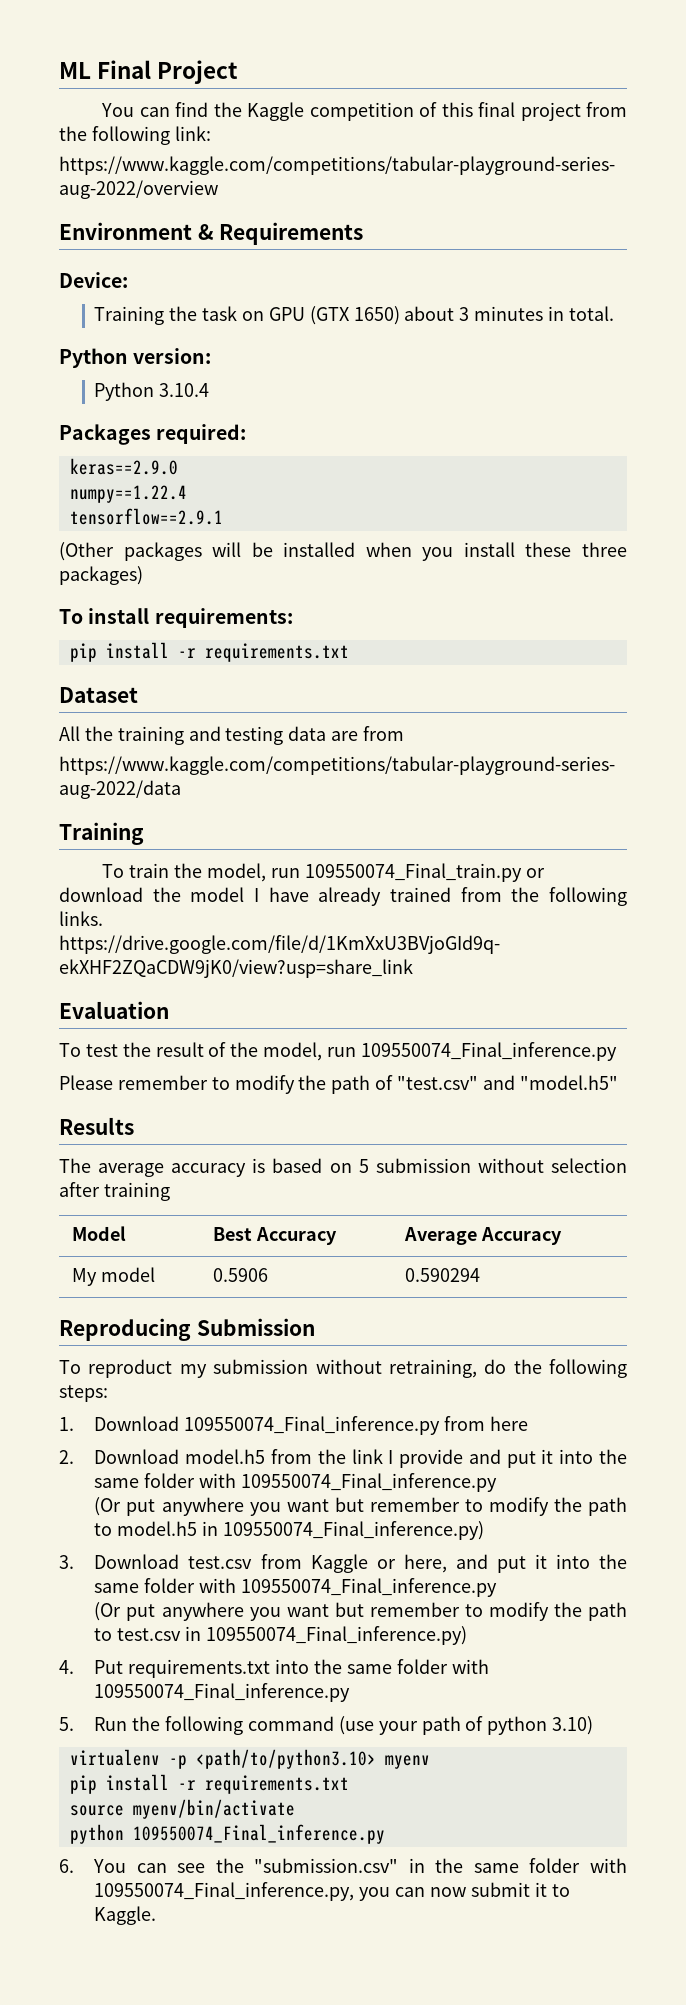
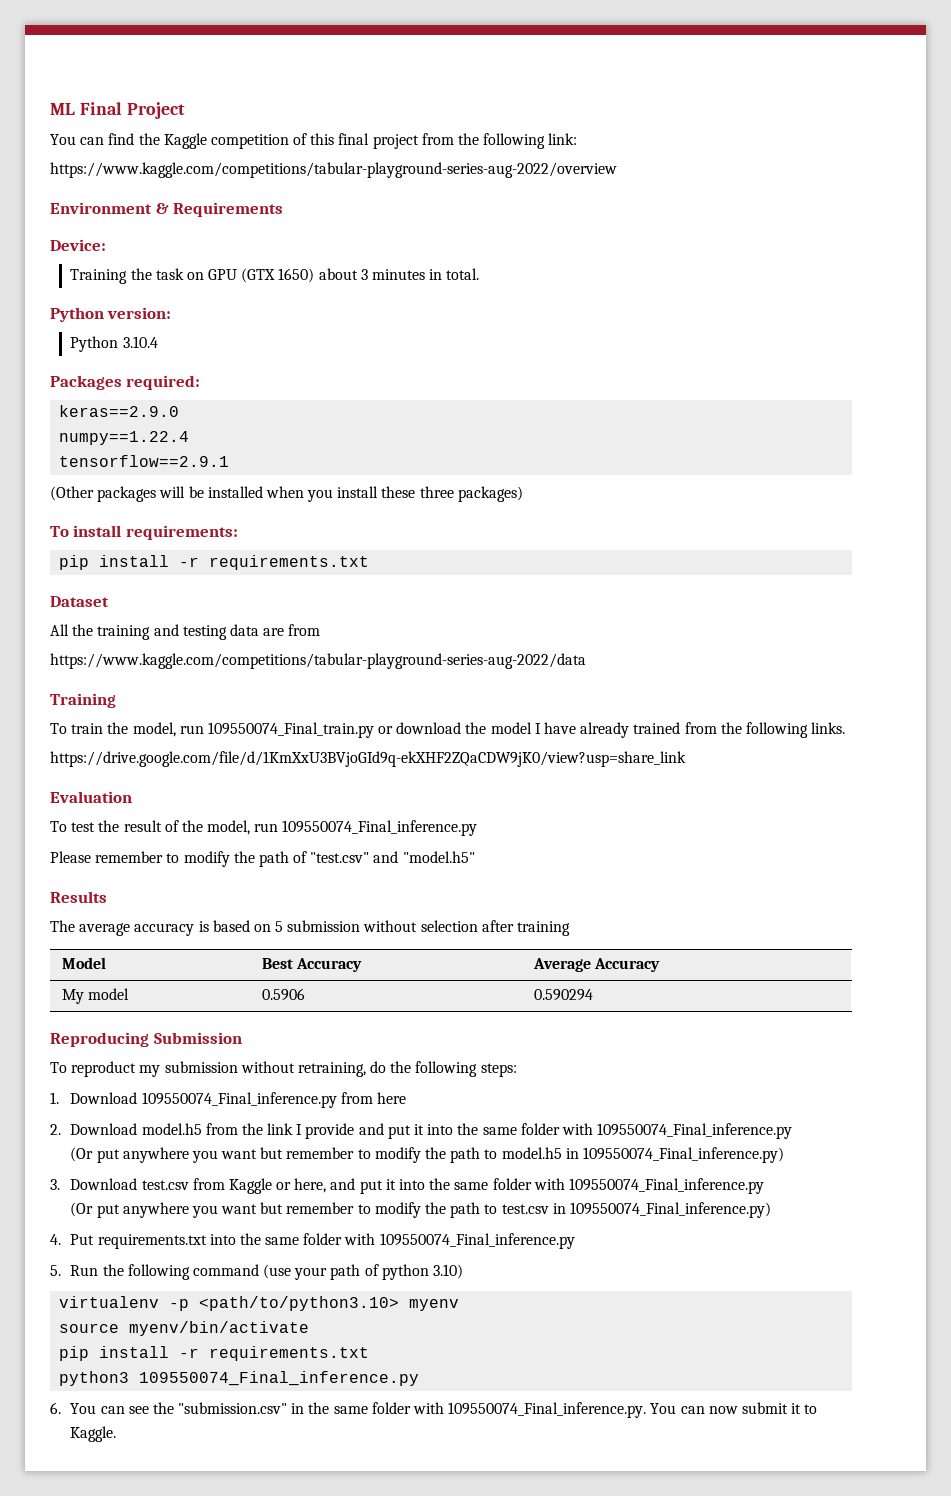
  virtualenv -p <path/to/python3.10> myenv
+ source myenv/bin/activate
  pip install -r requirements.txt
- source myenv/bin/activate
- python 109550074_Final_inference.py
+ python3 109550074_Final_inference.py
- 6. You can see the "submission.csv" in the same folder with 109550074_Final_inference.py, you can now submit it to Kaggle.
+ 6. You can see the "submission.csv" in the same folder with 109550074_Final_inference.py. You can now submit it to Kaggle.

